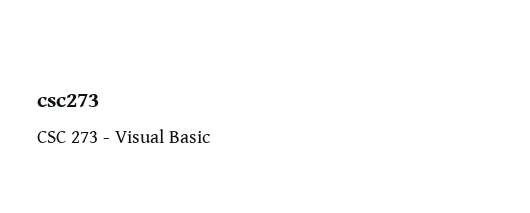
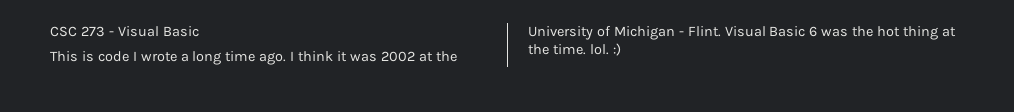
- csc273
+ This is code I wrote a long time ago. I think it was 2002 at the University of Michigan - Flint. Visual Basic 6 was the hot thing at the time. lol. :)

